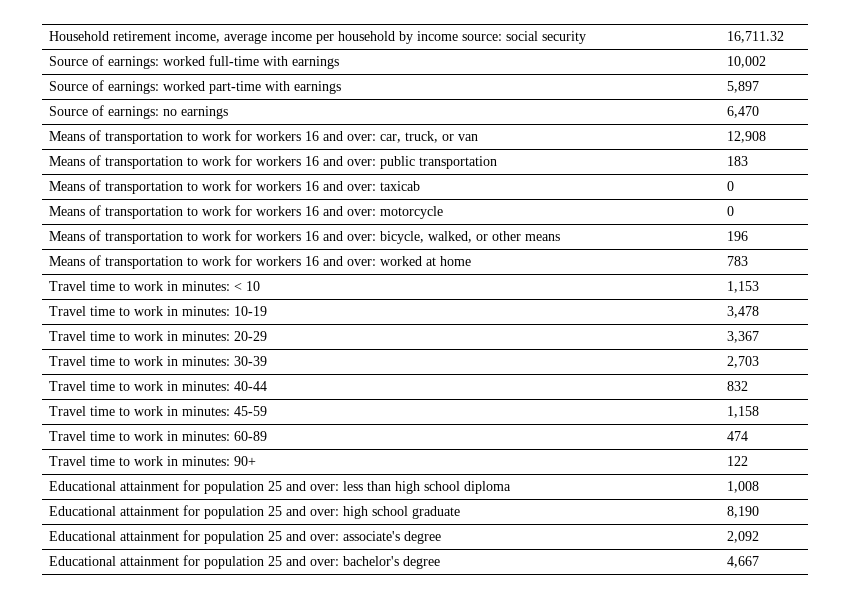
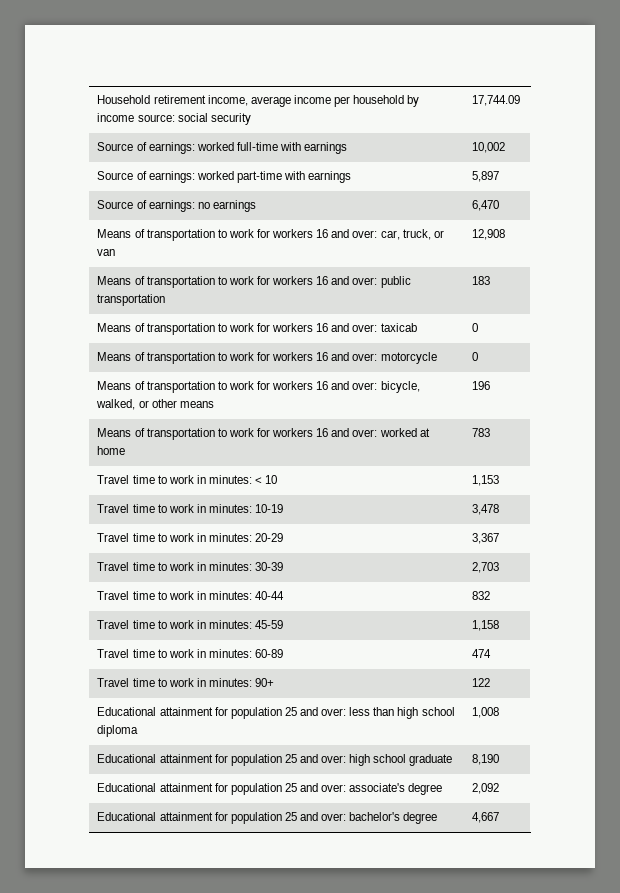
- Household retirement income, average income per household by income source: social security | 16,711.32
+ Household retirement income, average income per household by income source: social security | 17,744.09

